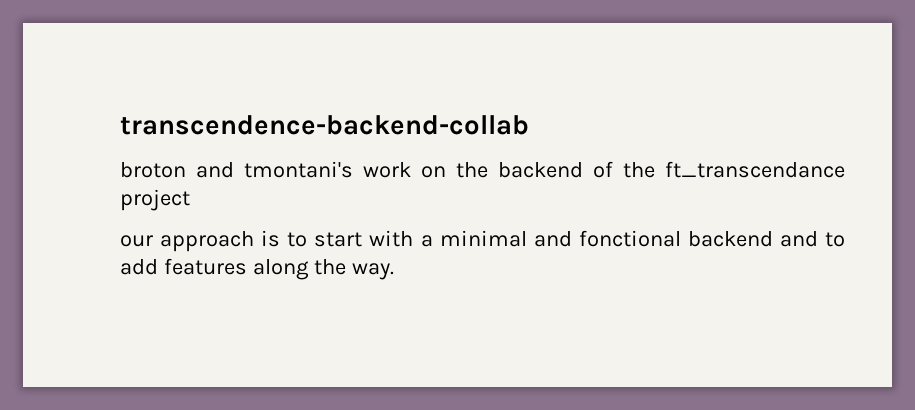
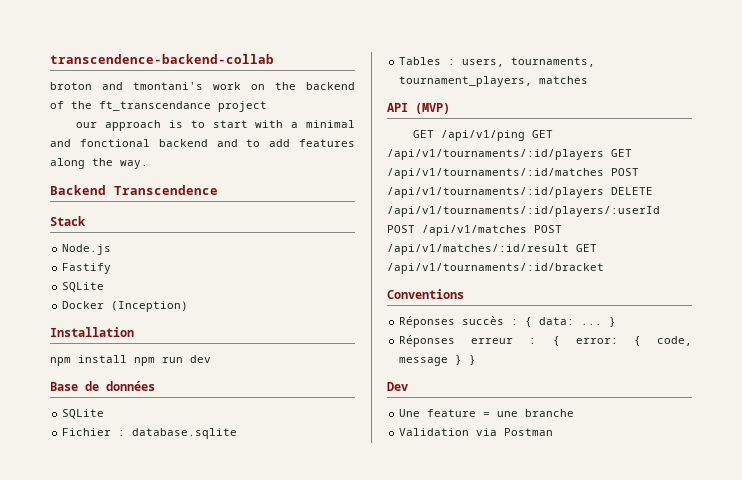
+ Backend Transcendence
+ Stack
+ Node.js
+ Fastify
+ SQLite
+ Docker (Inception)
+ Installation
+ npm install npm run dev
+ Base de données
+ SQLite
+ Fichier : database.sqlite
+ Tables : users, tournaments, tournament_players, matches
+ API (MVP)
+ GET /api/v1/ping GET /api/v1/tournaments/:id/players GET /api/v1/tournaments/:id/matches POST /api/v1/tournaments/:id/players DELETE /api/v1/tournaments/:id/players/:userId POST /api/v1/matches POST /api/v1/matches/:id/result GET /api/v1/tournaments/:id/bracket
+ Conventions
+ Réponses succès : { data: ... }
+ Réponses erreur : { error: { code, message } }
+ Dev
+ Une feature = une branche
+ Validation via Postman

